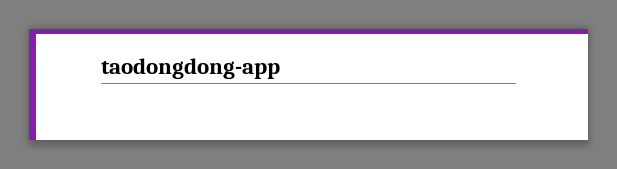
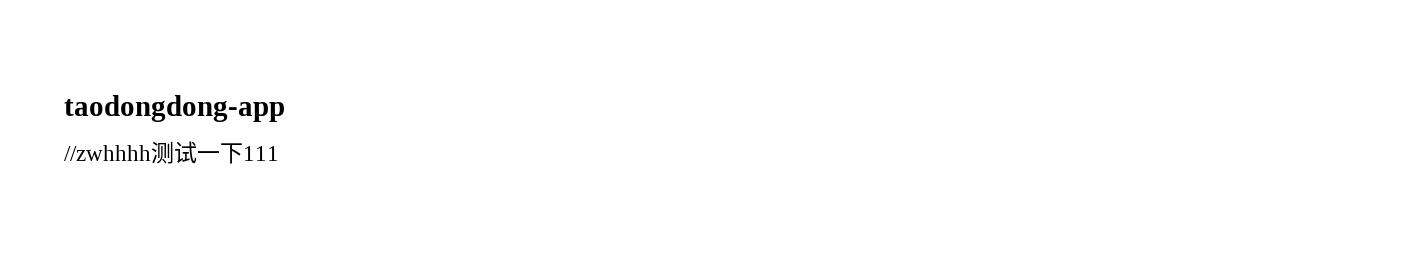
+ //zwhhhh测试一下111

